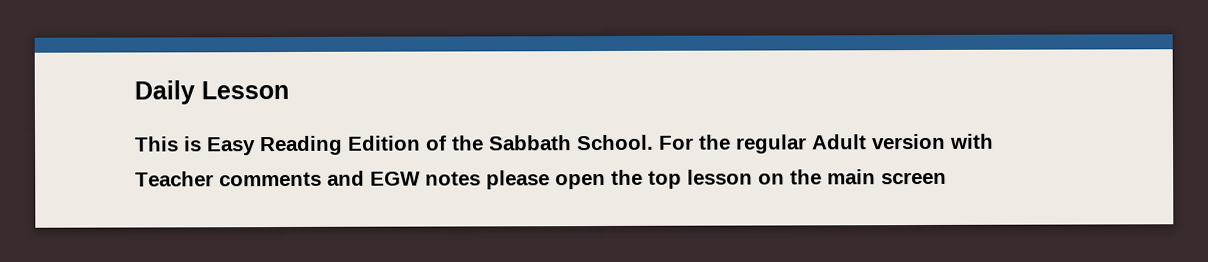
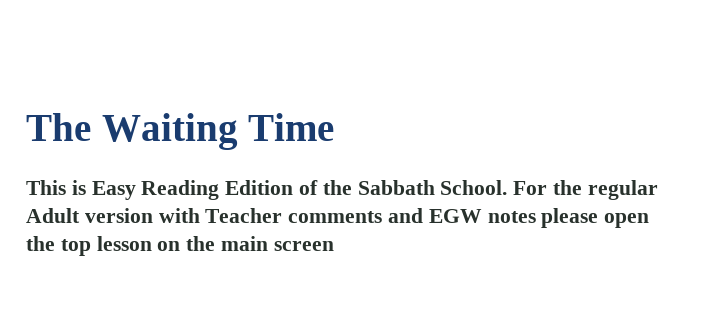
- Daily Lesson
+ The Waiting Time

